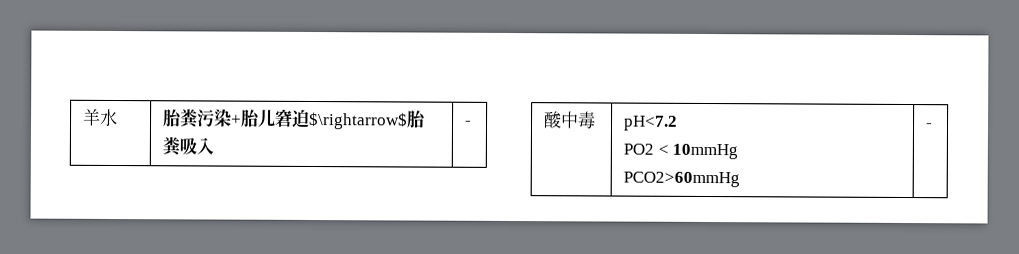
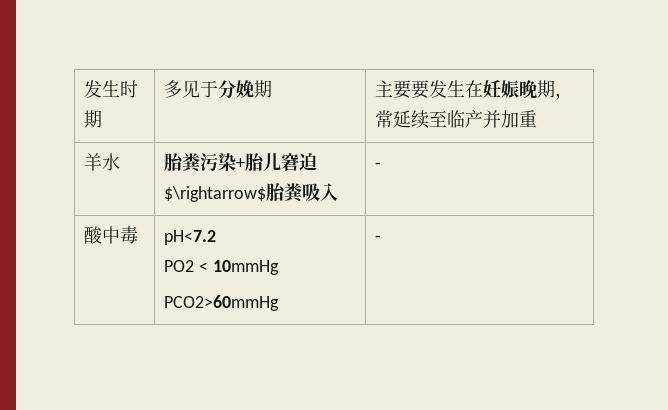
+ 发生时期 | 多见于分娩期 | 主要要发生在妊娠晚期，常延续至临产并加重

